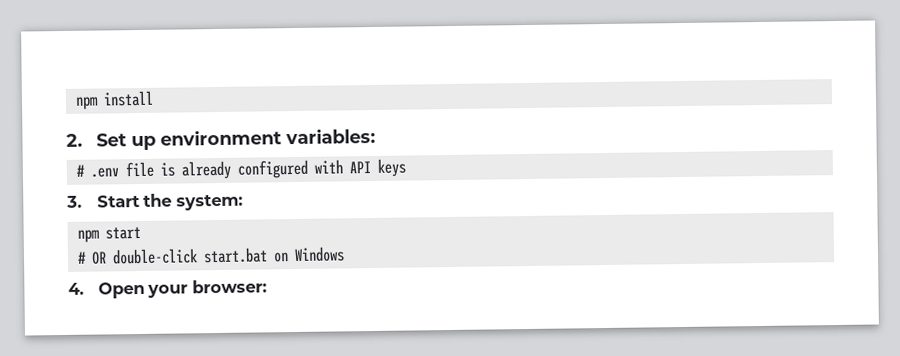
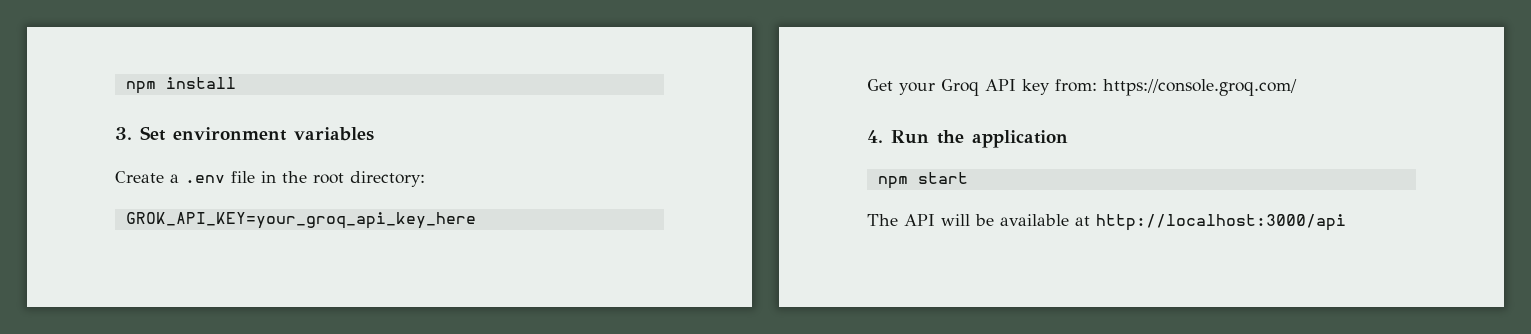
- 2. Set up environment variables:
- # .env file is already configured with API keys
- 3. Start the system:
+ 3. Set environment variables
+ Create a .env file in the root directory:
+ GROK_API_KEY=your_groq_api_key_here
+ Get your Groq API key from: https://console.groq.com/
+ 4. Run the application
  npm start
- # OR double-click start.bat on Windows
- 4. Open your browser:
+ The API will be available at http://localhost:3000/api

